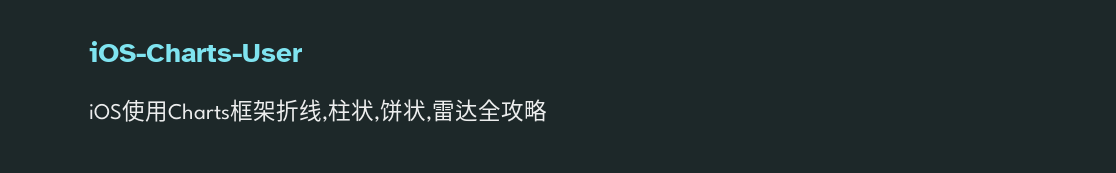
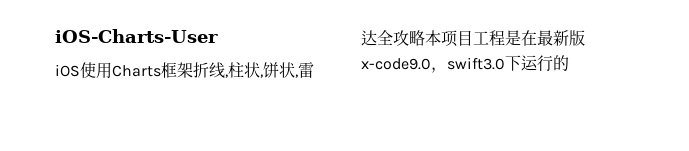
- iOS使用Charts框架折线,柱状,饼状,雷达全攻略
+ iOS使用Charts框架折线,柱状,饼状,雷达全攻略本项目工程是在最新版x-code9.0，swift3.0下运行的

